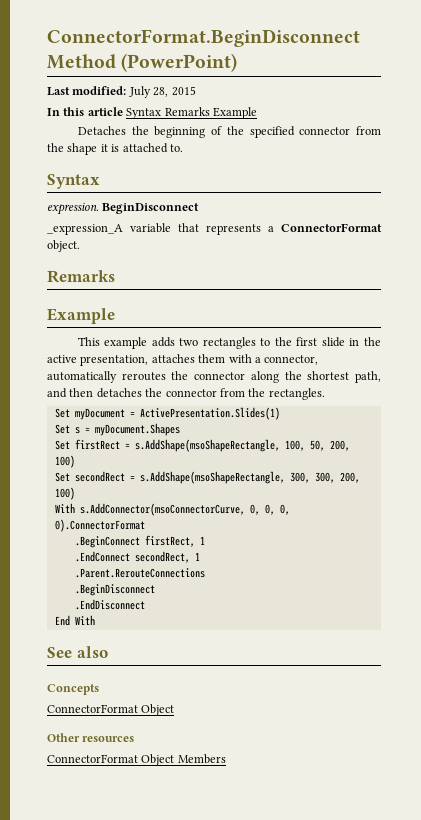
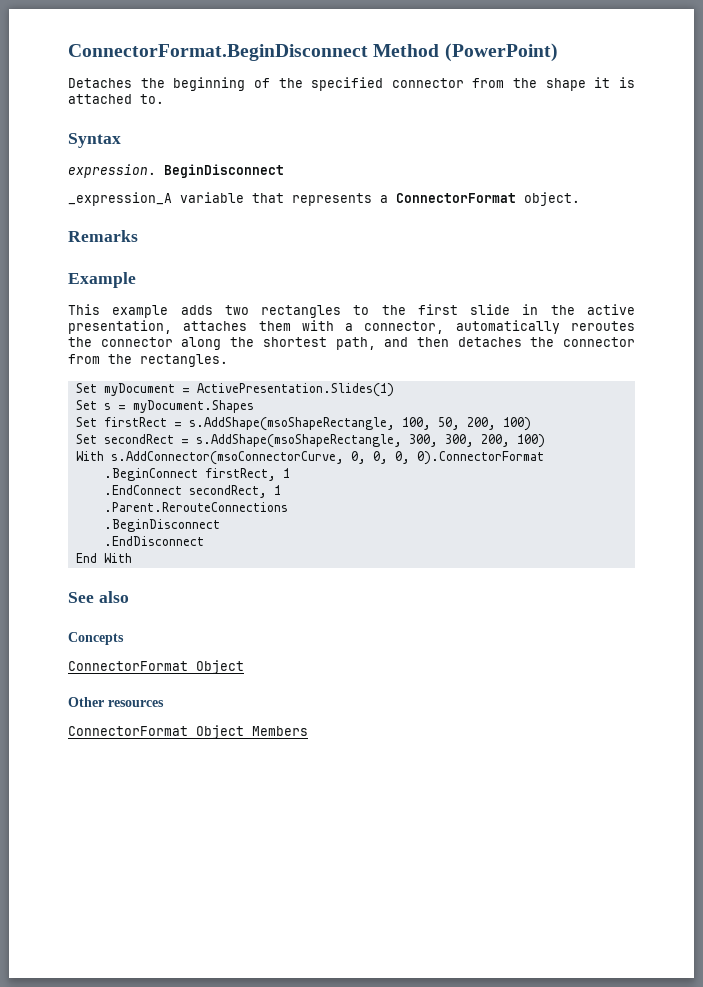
- Last modified: July 28, 2015
- In this article Syntax Remarks Example

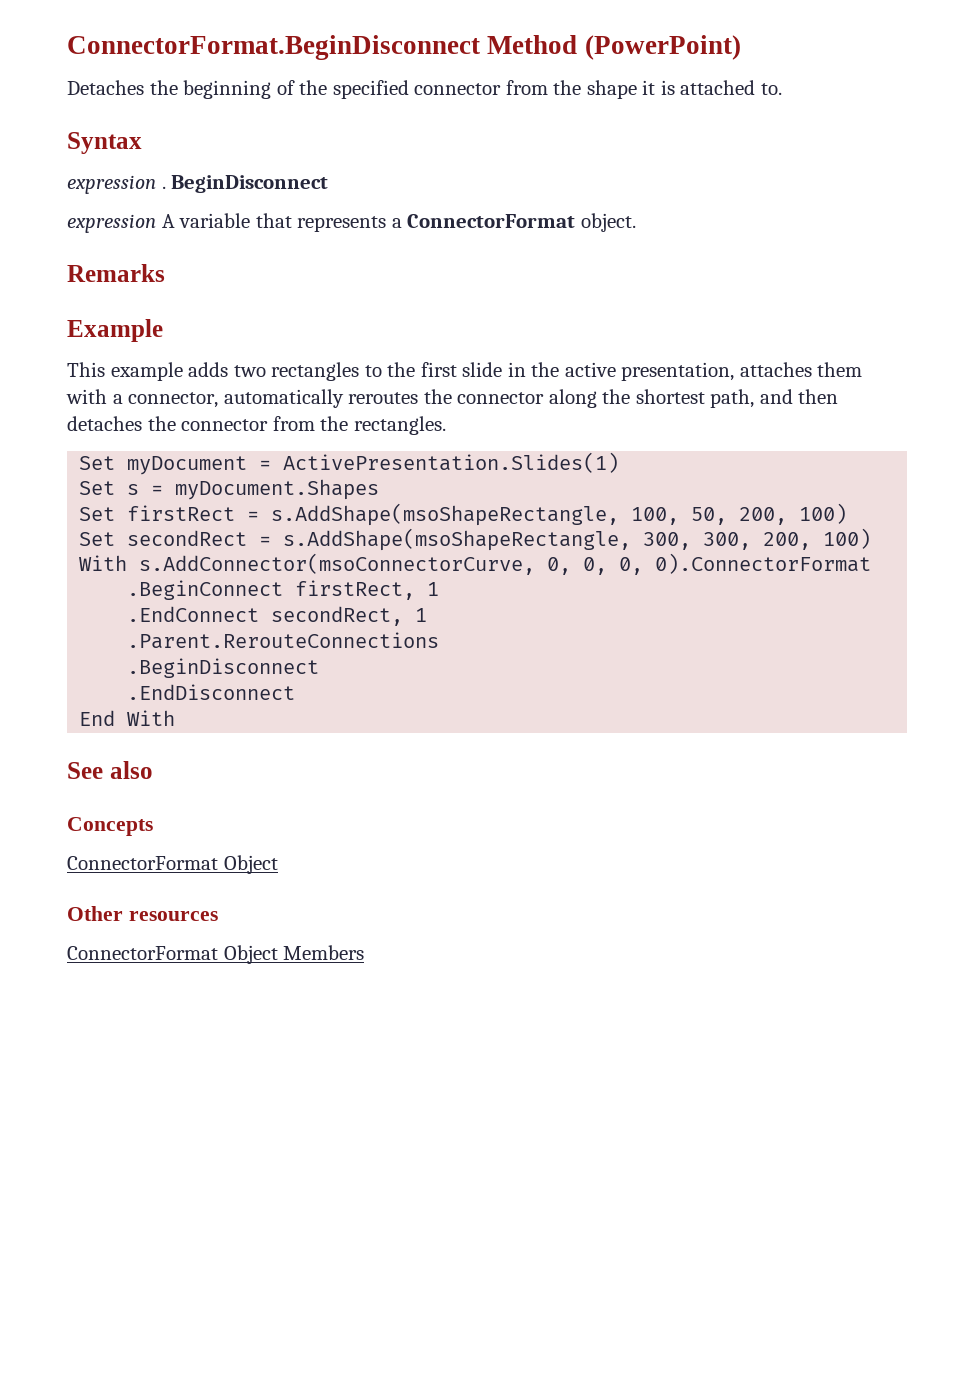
- expression.
+ expression .
- _expression_A variable that represents a ConnectorFormat object.
+ expression A variable that represents a ConnectorFormat object.

